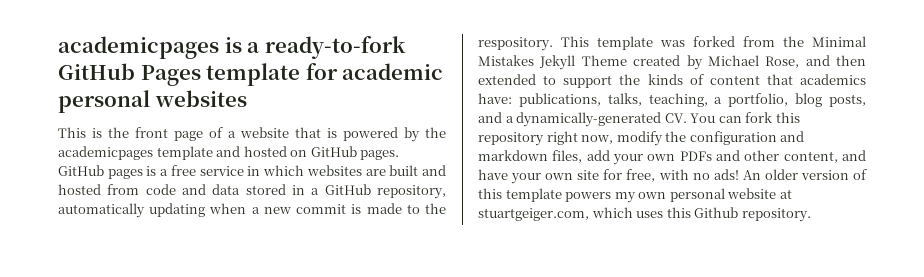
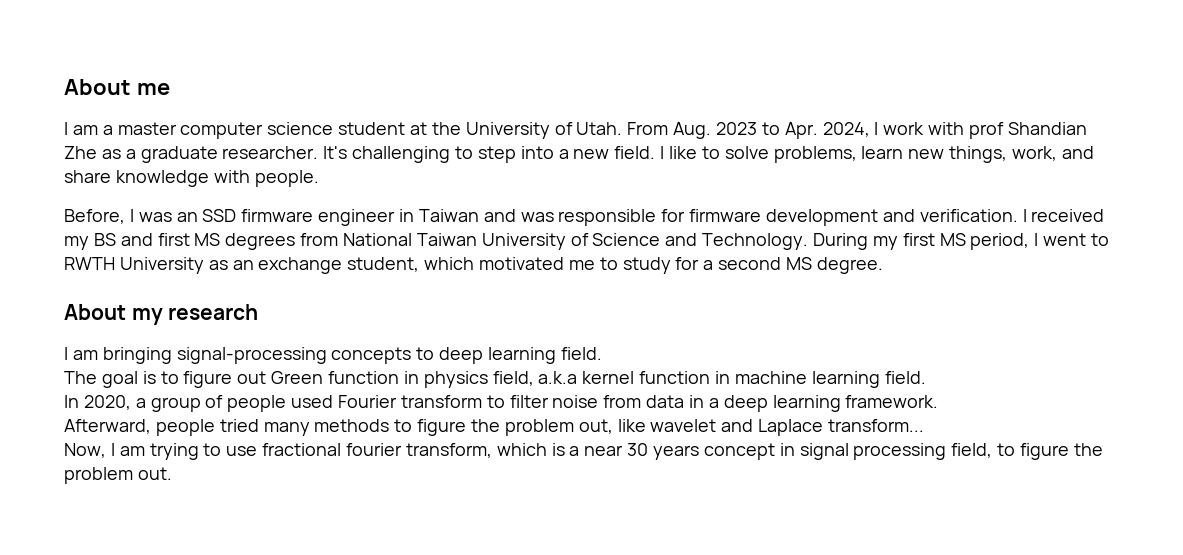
- academicpages is a ready-to-fork GitHub Pages template for academic personal websites
- This is the front page of a website that is powered by the academicpages template and hosted on GitHub pages. GitHub pages is a free service in which websites are built and hosted from code and data stored in a GitHub repository, automatically updating when a new commit is made to the respository. This template was forked from the Minimal Mistakes Jekyll Theme created by Michael Rose, and then extended to support the kinds of content that academics have: publications, talks, teaching, a portfolio, blog posts, and a dynamically-generated CV. You can fork this repository right now, modify the configuration and markdown files, add your own PDFs and other content, and have your own site for free, with no ads! An older version of this template powers my own personal website at stuartgeiger.com, which uses this Github repository.
+ About me
+ I am a master computer science student at the University of Utah. From Aug. 2023 to Apr. 2024, I work with prof Shandian Zhe as a graduate researcher. It's challenging to step into a new field. I like to solve problems, learn new things, work, and share knowledge with people.
+ Before, I was an SSD firmware engineer in Taiwan and was responsible for firmware development and verification. I received my BS and first MS degrees from National Taiwan University of Science and Technology. During my first MS period, I went to RWTH University as an exchange student, which motivated me to study for a second MS degree.
+ About my research
+ I am bringing signal-processing concepts to deep learning field.
+ The goal is to figure out Green function in physics field, a.k.a kernel function in machine learning field.
+ In 2020, a group of people used Fourier transform to filter noise from data in a deep learning framework.
+ Afterward, people tried many methods to figure the problem out, like wavelet and Laplace transform...
+ Now, I am trying to use fractional fourier transform, which is a near 30 years concept in signal processing field, to figure the problem out.

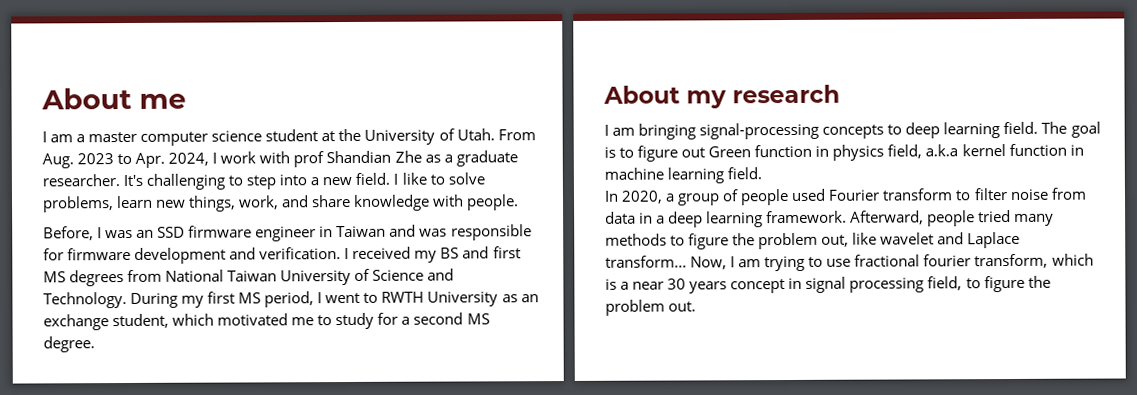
- I am bringing signal-processing concepts to deep learning field.
- The goal is to figure out Green function in physics field, a.k.a kernel function in machine learning field.
+ I am bringing signal-processing concepts to deep learning field. The goal is to figure out Green function in physics field, a.k.a kernel function in machine learning field.
- In 2020, a group of people used Fourier transform to filter noise from data in a deep learning framework.
- Afterward, people tried many methods to figure the problem out, like wavelet and Laplace transform...
- Now, I am trying to use fractional fourier transform, which is a near 30 years concept in signal processing field, to figure the problem out.
+ In 2020, a group of people used Fourier transform to filter noise from data in a deep learning framework. Afterward, people tried many methods to figure the problem out, like wavelet and Laplace transform... Now, I am trying to use fractional fourier transform, which is a near 30 years concept in signal processing field, to figure the problem out.

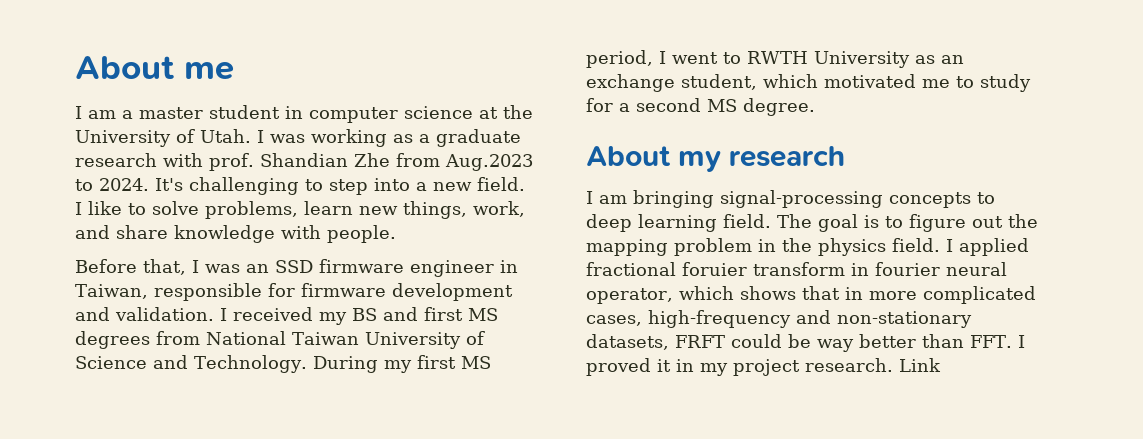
- I am a master computer science student at the University of Utah.
+ I am a master student in computer science at the University of Utah.
- From Aug. 2023 to Apr. 2024, I work with prof Shandian Zhe as a graduate researcher.
+ I was working as a graduate research with prof. Shandian Zhe from Aug.2023 to 2024.
- Before, I was an SSD firmware engineer in Taiwan and was responsible for firmware development and verification.
+ Before that, I was an SSD firmware engineer in Taiwan, responsible for firmware development and validation.
- The goal is to figure out Green function in physics field, a.k.a kernel function in machine learning field.
- In 2020, a group of people used Fourier transform to filter noise from data in a deep learning framework. Afterward, people tried many methods to figure the problem out, like wavelet and Laplace transform... Now, I am trying to use fractional fourier transform, which is a near 30 years concept in signal processing field, to figure the problem out.
+ The goal is to figure out the mapping problem in the physics field. I applied fractional foruier transform in fourier neural operator, which shows that in more complicated cases, high-frequency and non-stationary datasets, FRFT could be way better than FFT. I proved it in my project research. Link

